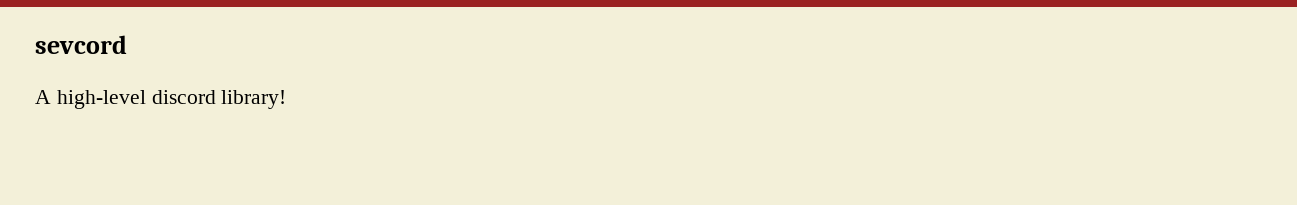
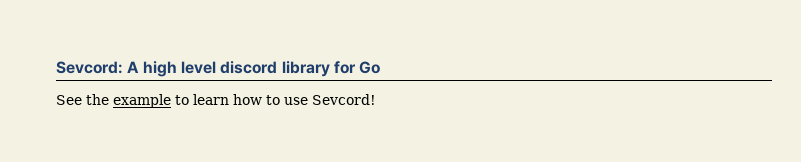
- sevcord
- A high-level discord library!
+ Sevcord: A high level discord library for Go
+ See the example to learn how to use Sevcord!

